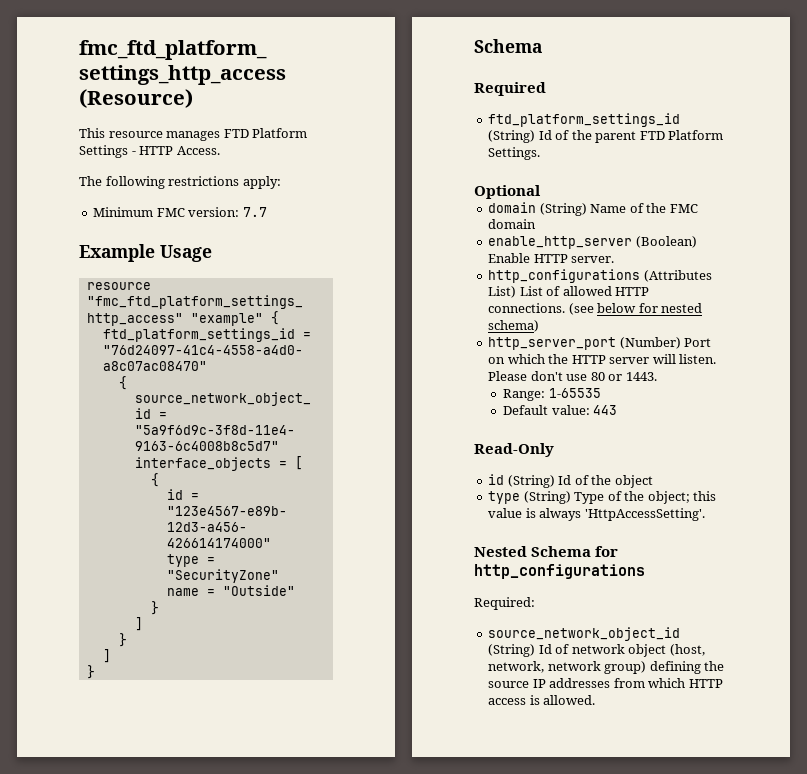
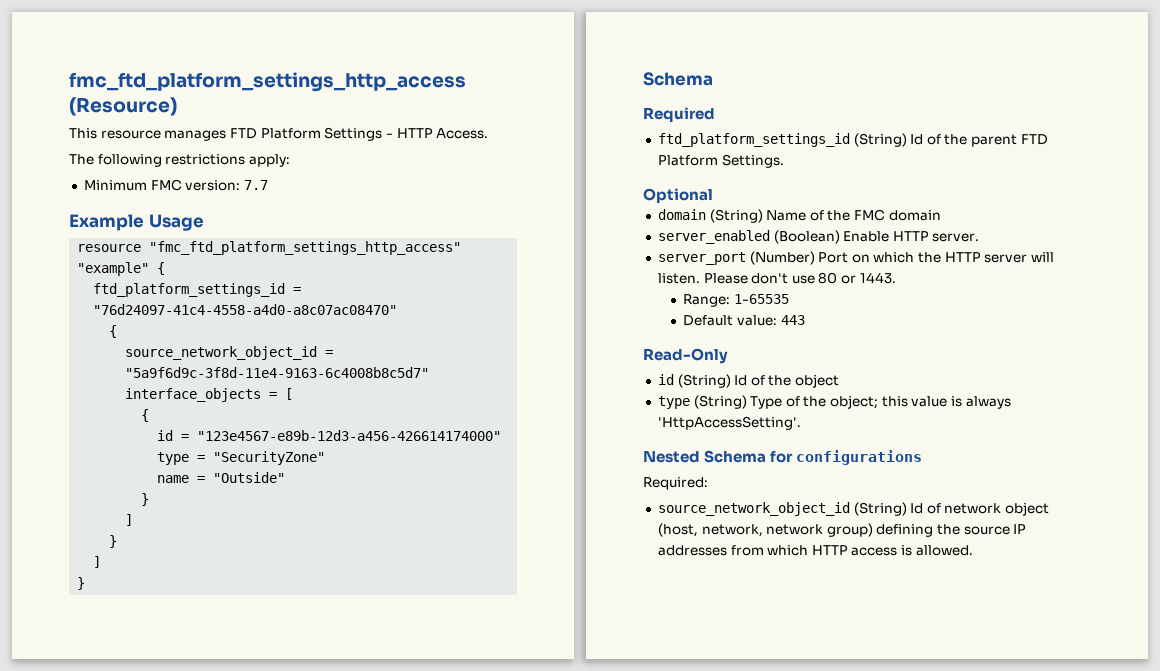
- enable_http_server (Boolean) Enable HTTP server.
+ server_enabled (Boolean) Enable HTTP server.
- http_configurations (Attributes List) List of allowed HTTP connections. (see below for nested schema)
- http_server_port (Number) Port on which the HTTP server will listen.
+ server_port (Number) Port on which the HTTP server will listen.
- Nested Schema for http_configurations
+ Nested Schema for configurations

